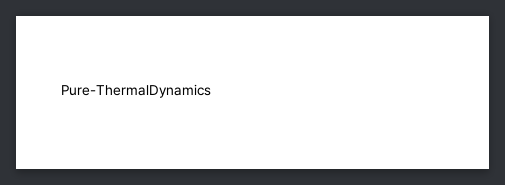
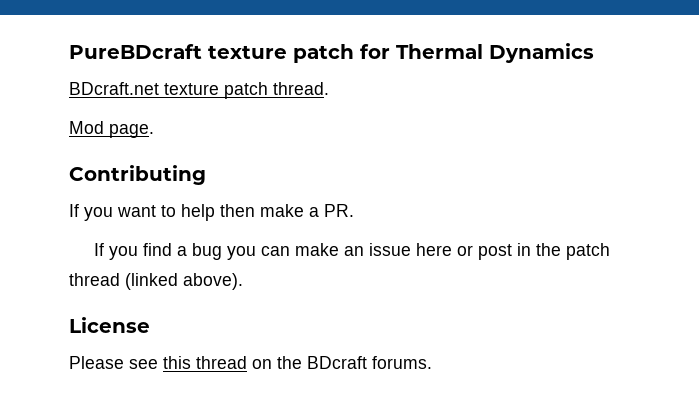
- Pure-ThermalDynamics
+ PureBDcraft texture patch for Thermal Dynamics
+ BDcraft.net texture patch thread.
+ Mod page.
+ Contributing
+ If you want to help then make a PR.
+ If you find a bug you can make an issue here or post in the patch thread (linked above).
+ License
+ Please see this thread on the BDcraft forums.

